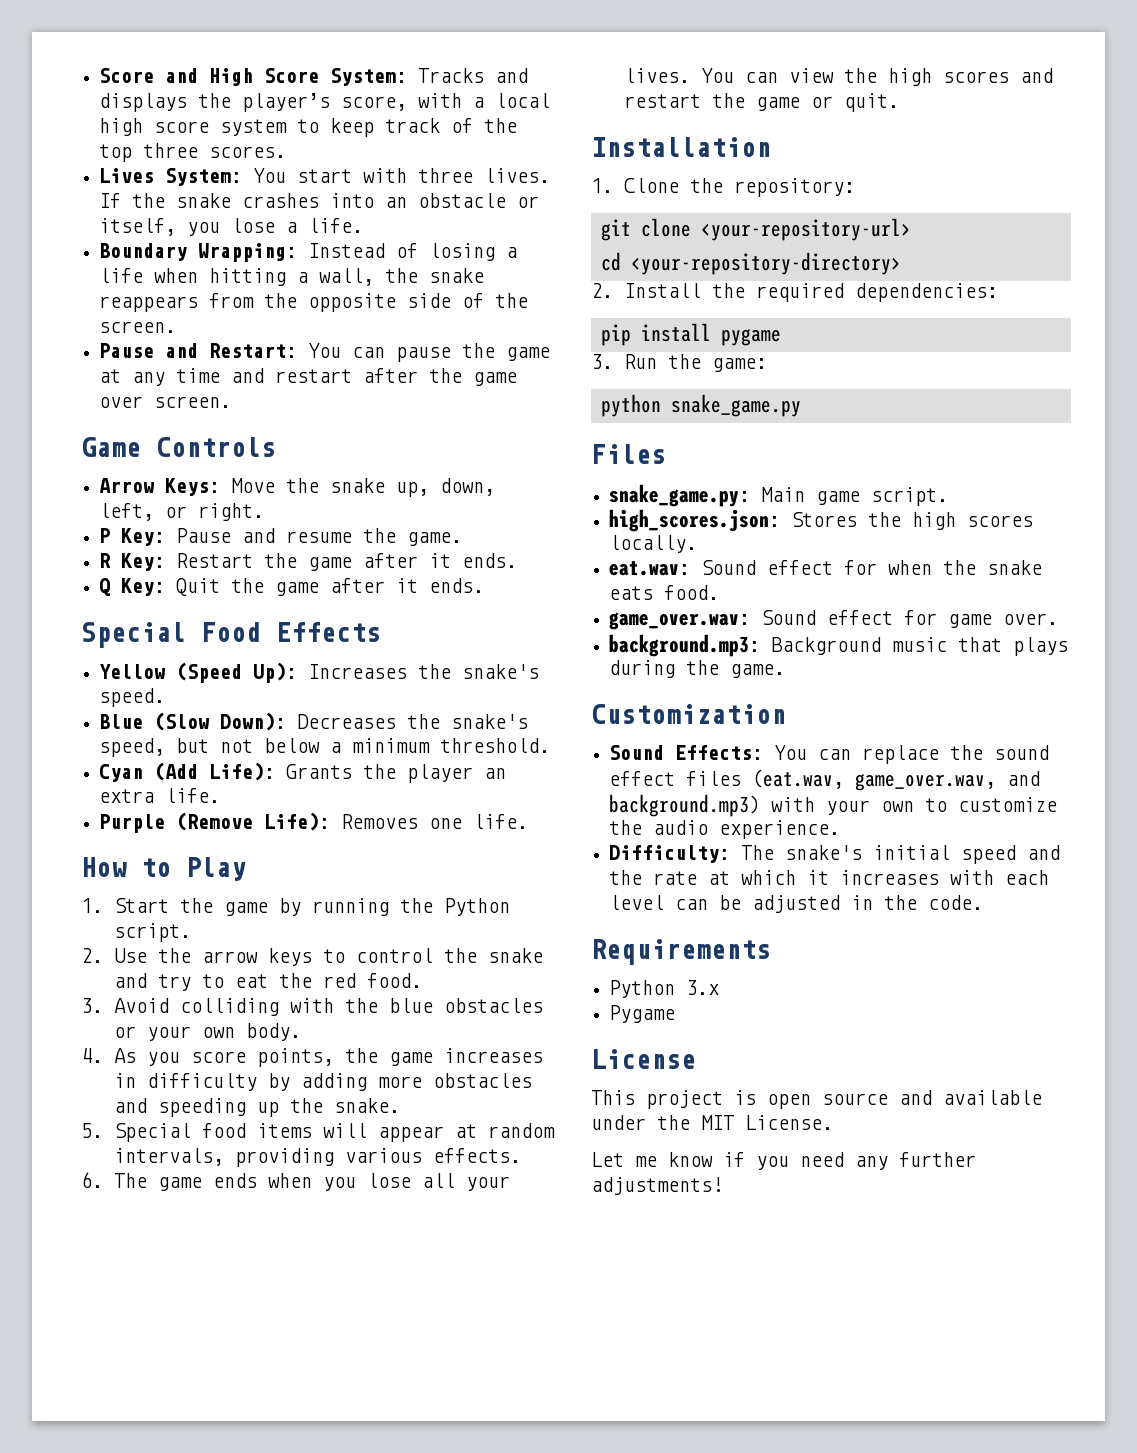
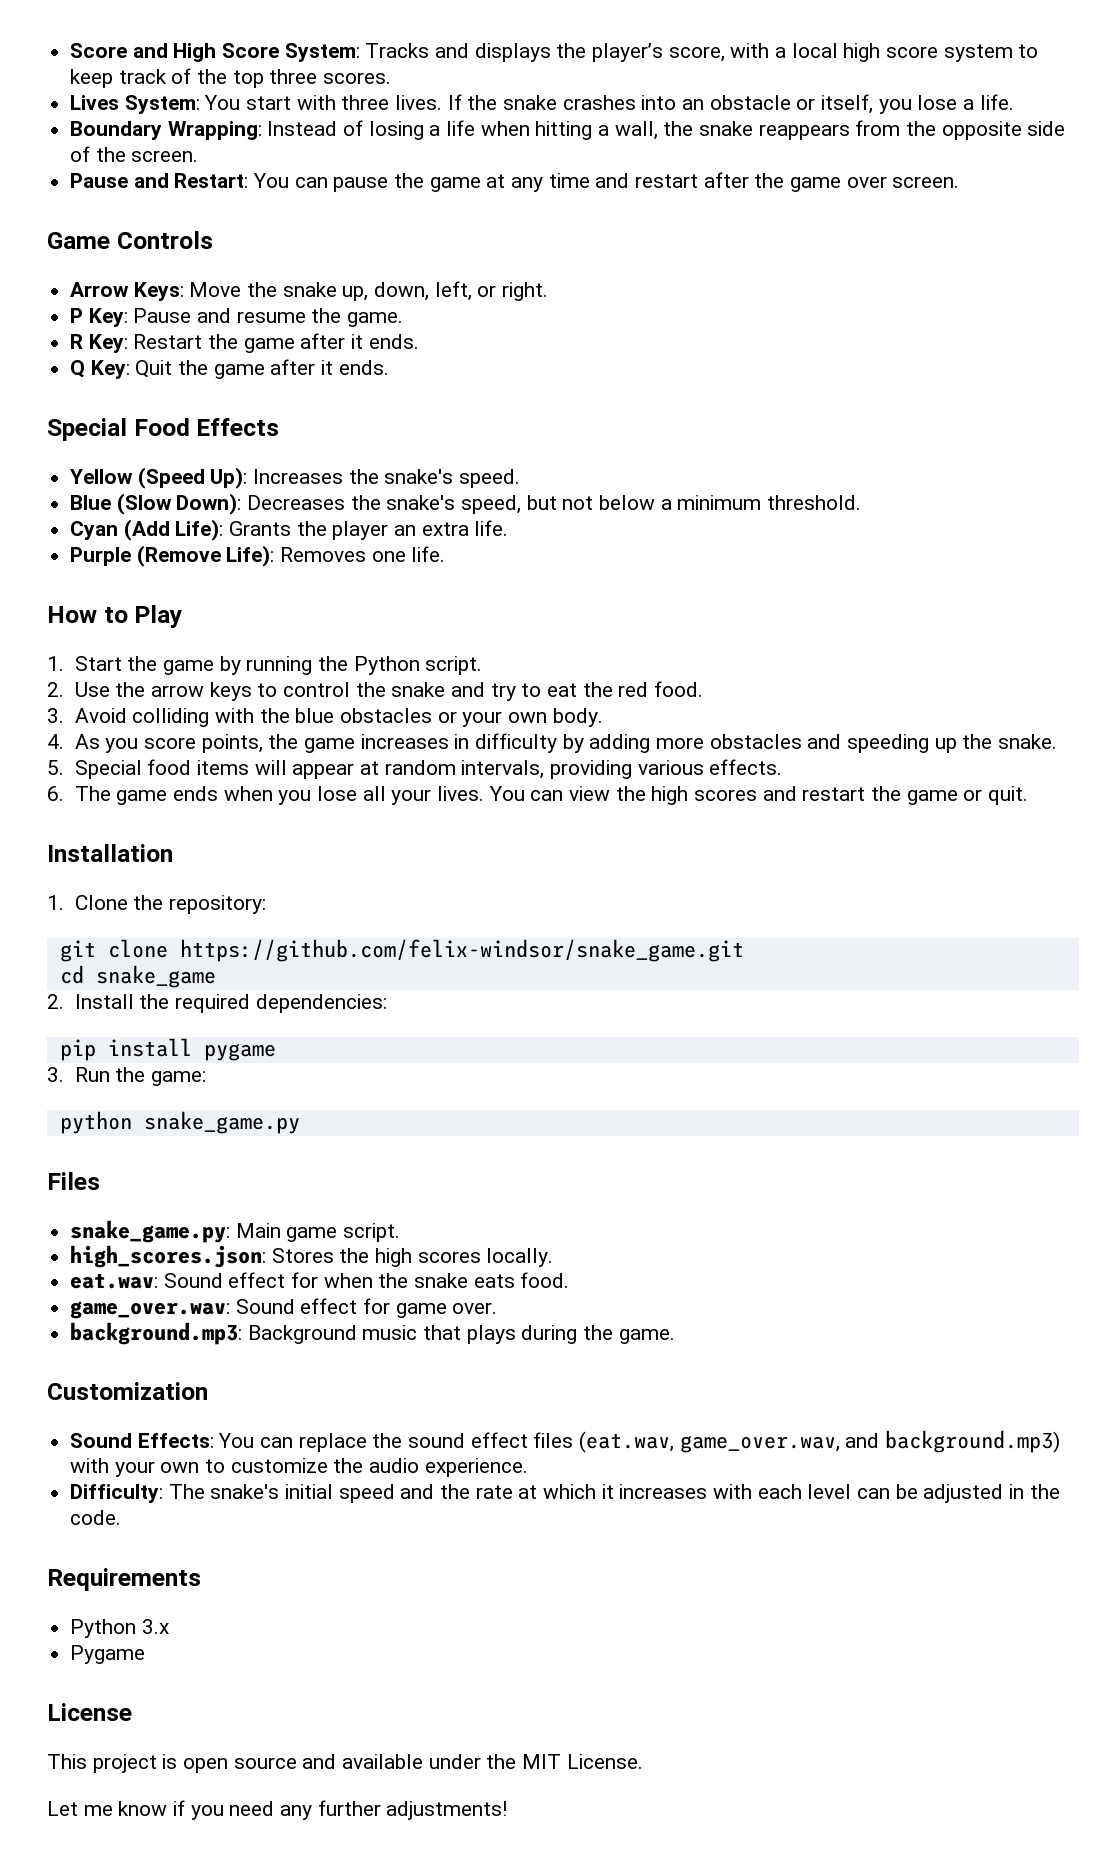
- git clone <your-repository-url>
+ git clone https://github.com/felix-windsor/snake_game.git
- cd <your-repository-directory>
+ cd snake_game

